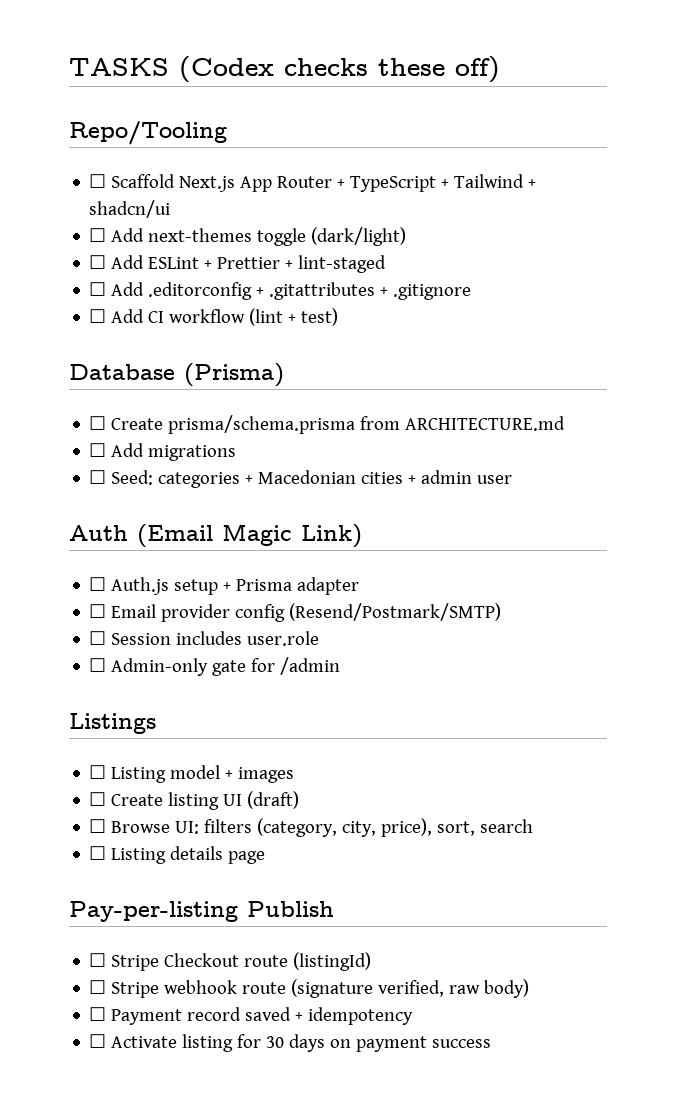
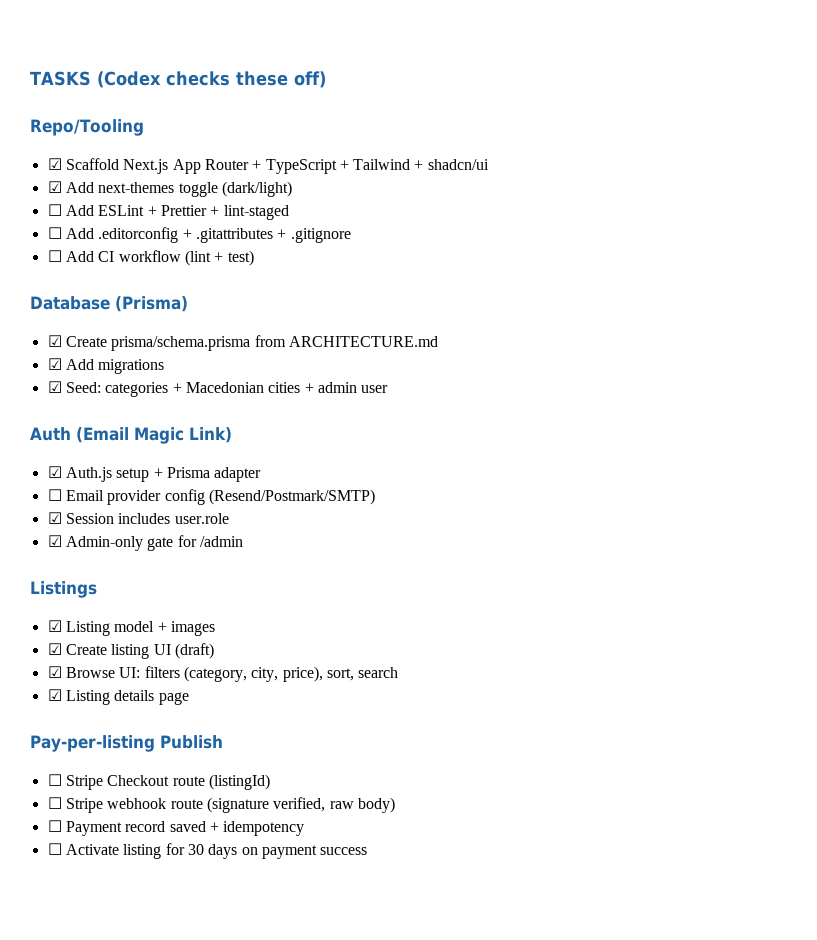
- ☐ Scaffold Next.js App Router + TypeScript + Tailwind + shadcn/ui
+ ☑ Scaffold Next.js App Router + TypeScript + Tailwind + shadcn/ui
- ☐ Add next-themes toggle (dark/light)
+ ☑ Add next-themes toggle (dark/light)
- ☐ Create prisma/schema.prisma from ARCHITECTURE.md
+ ☑ Create prisma/schema.prisma from ARCHITECTURE.md
- ☐ Add migrations
+ ☑ Add migrations
- ☐ Seed: categories + Macedonian cities + admin user
+ ☑ Seed: categories + Macedonian cities + admin user
- ☐ Auth.js setup + Prisma adapter
+ ☑ Auth.js setup + Prisma adapter
- ☐ Session includes user.role
+ ☑ Session includes user.role
- ☐ Admin-only gate for /admin
+ ☑ Admin-only gate for /admin
- ☐ Listing model + images
+ ☑ Listing model + images
- ☐ Create listing UI (draft)
+ ☑ Create listing UI (draft)
- ☐ Browse UI: filters (category, city, price), sort, search
+ ☑ Browse UI: filters (category, city, price), sort, search
- ☐ Listing details page
+ ☑ Listing details page

